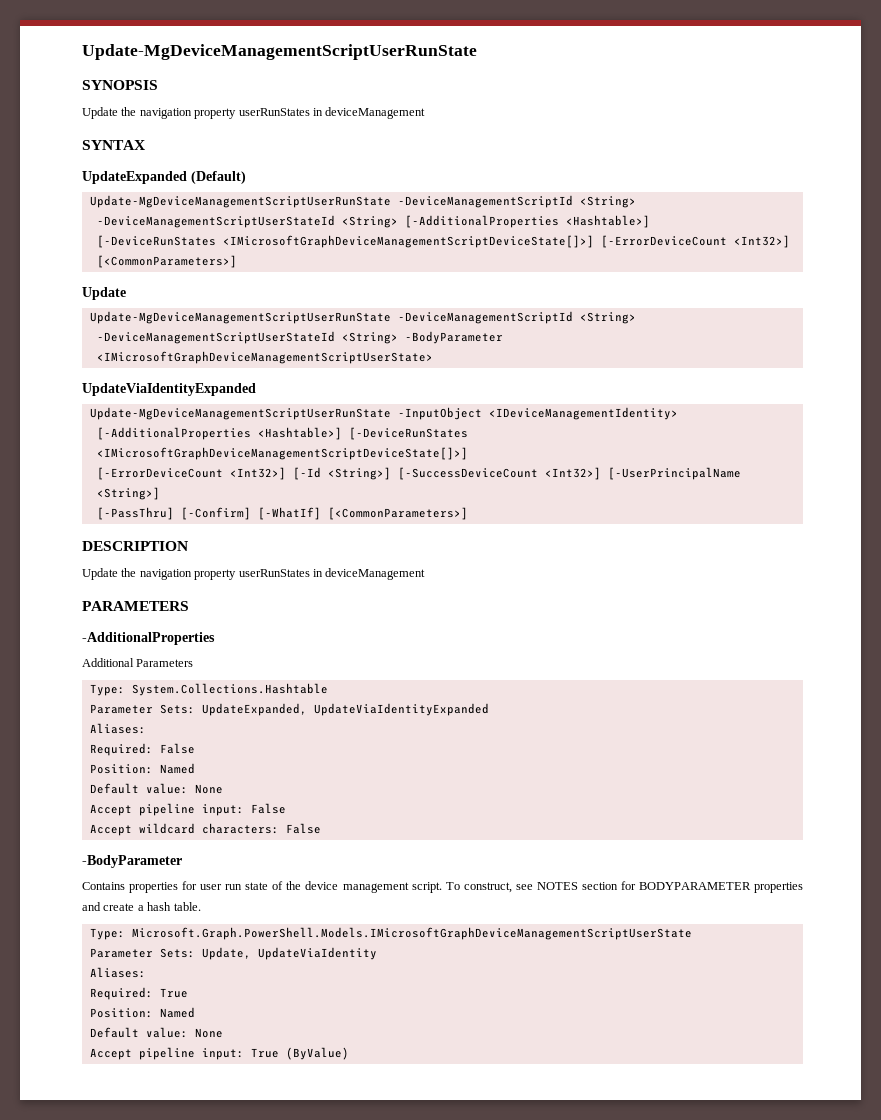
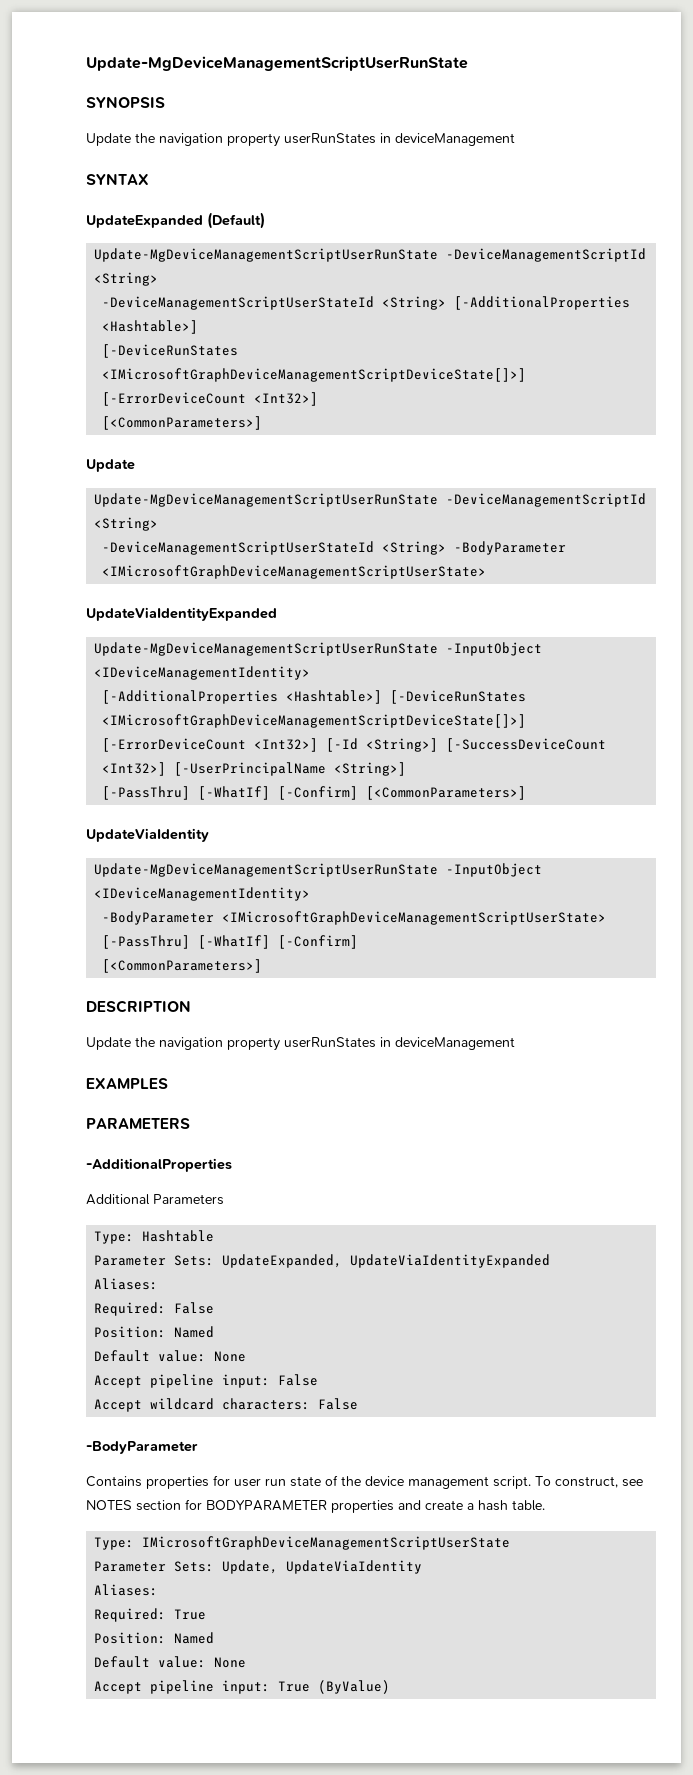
- [-PassThru] [-Confirm] [-WhatIf] [<CommonParameters>]
+ [-PassThru] [-WhatIf] [-Confirm] [<CommonParameters>]
+ UpdateViaIdentity
+ Update-MgDeviceManagementScriptUserRunState -InputObject <IDeviceManagementIdentity>
+ -BodyParameter <IMicrosoftGraphDeviceManagementScriptUserState> [-PassThru] [-WhatIf] [-Confirm]
+ [<CommonParameters>]
+ EXAMPLES
- Type: System.Collections.Hashtable
+ Type: Hashtable
- Type: Microsoft.Graph.PowerShell.Models.IMicrosoftGraphDeviceManagementScriptUserState
+ Type: IMicrosoftGraphDeviceManagementScriptUserState

